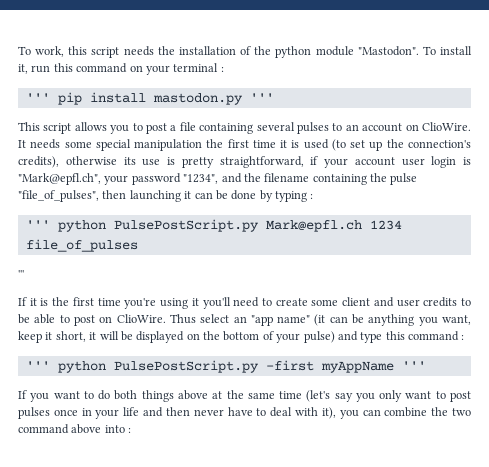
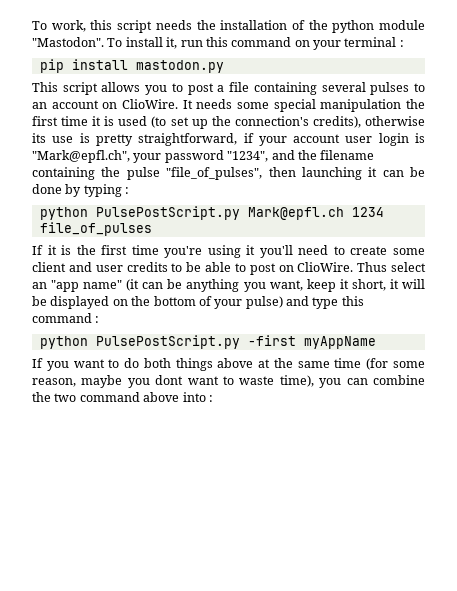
- ''' pip install mastodon.py '''
+ pip install mastodon.py
- ''' python PulsePostScript.py Mark@epfl.ch 1234 file_of_pulses
- '''
+ python PulsePostScript.py Mark@epfl.ch 1234 file_of_pulses
- ''' python PulsePostScript.py -first myAppName '''
+ python PulsePostScript.py -first myAppName
- If you want to do both things above at the same time (let's say you only want to post pulses once in your life and then never have to deal with it), you can combine the two command above into :
+ If you want to do both things above at the same time (for some reason, maybe you dont want to waste time), you can combine the two command above into :

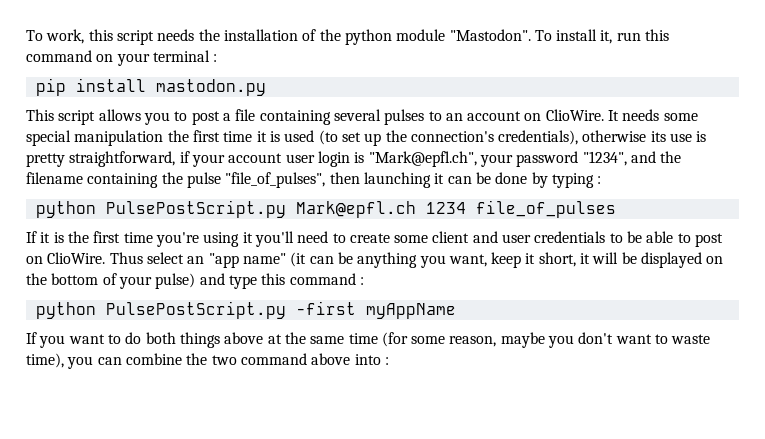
- It needs some special manipulation the first time it is used (to set up the connection's credits), otherwise its use is pretty straightforward, if your account user login is "Mark@epfl.ch", your password "1234", and the filename containing the pulse "file_of_pulses", then launching it can be done by typing :
+ It needs some special manipulation the first time it is used (to set up the connection's credentials), otherwise its use is pretty straightforward, if your account user login is "Mark@epfl.ch", your password "1234", and the filename containing the pulse "file_of_pulses", then launching it can be done by typing :
- If it is the first time you're using it you'll need to create some client and user credits to be able to post on ClioWire.
+ If it is the first time you're using it you'll need to create some client and user credentials to be able to post on ClioWire.
- If you want to do both things above at the same time (for some reason, maybe you dont want to waste time), you can combine the two command above into :
+ If you want to do both things above at the same time (for some reason, maybe you don't want to waste time), you can combine the two command above into :

